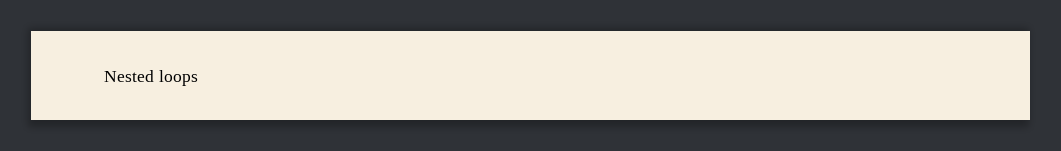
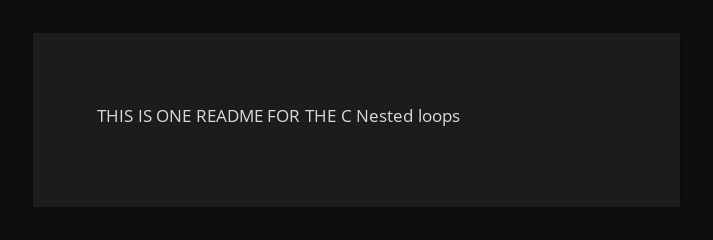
- Nested loops
+ THIS IS ONE README FOR THE C Nested loops

